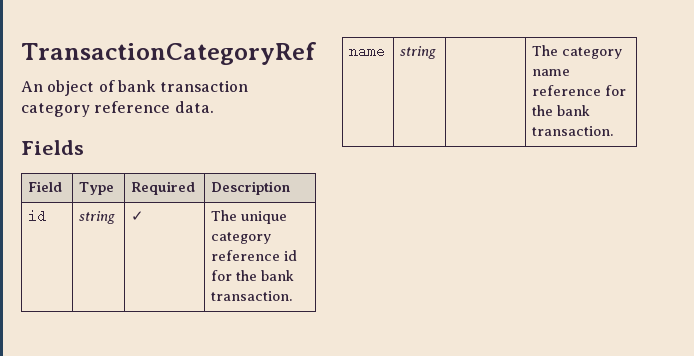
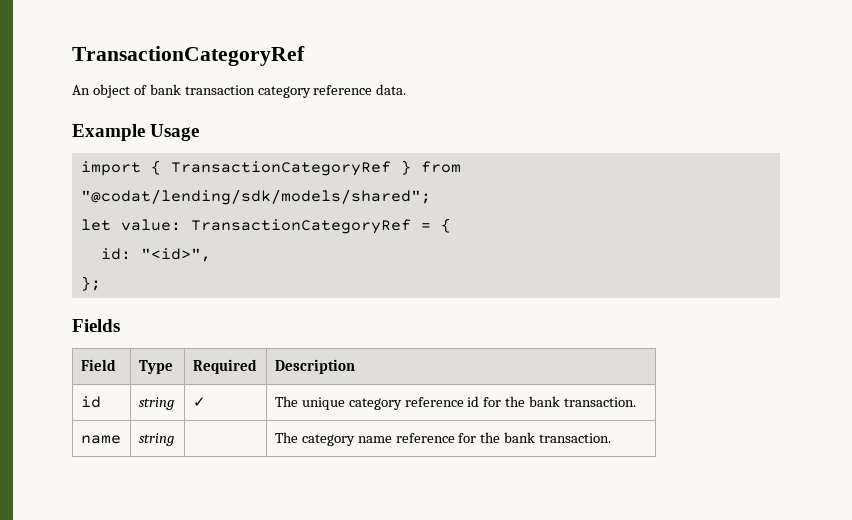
+ Example Usage
+ import { TransactionCategoryRef } from "@codat/lending/sdk/models/shared";
+ let value: TransactionCategoryRef = {
+ id: "<id>",
+ };

